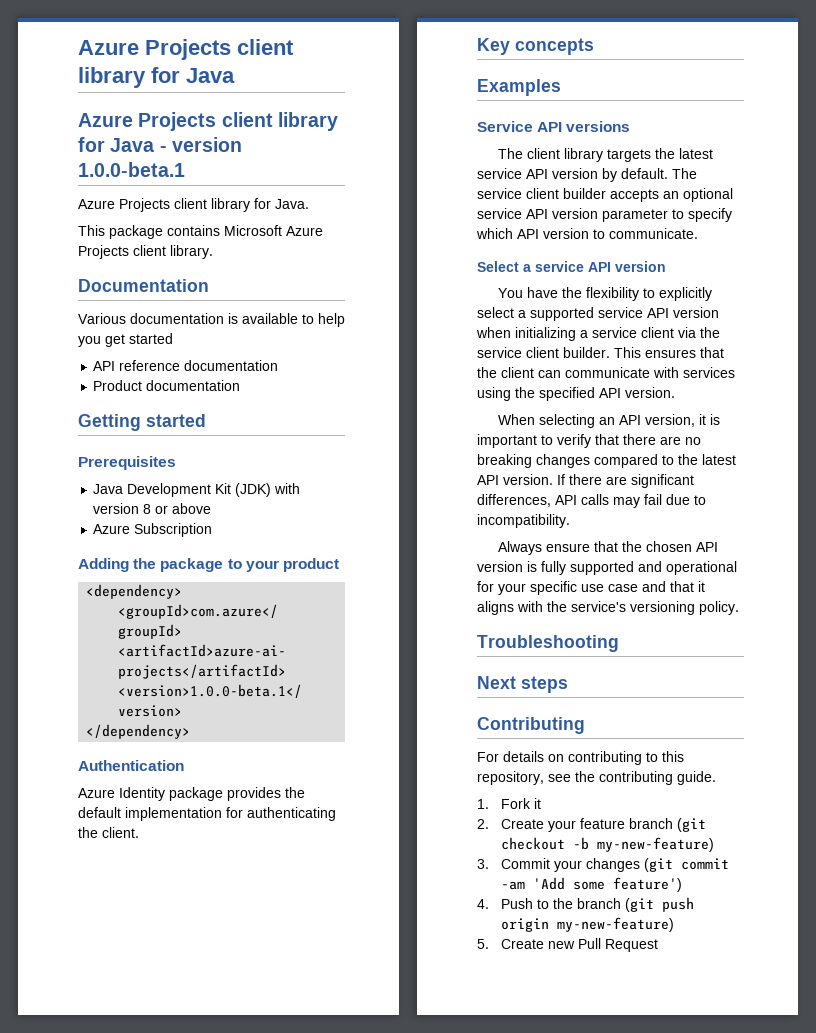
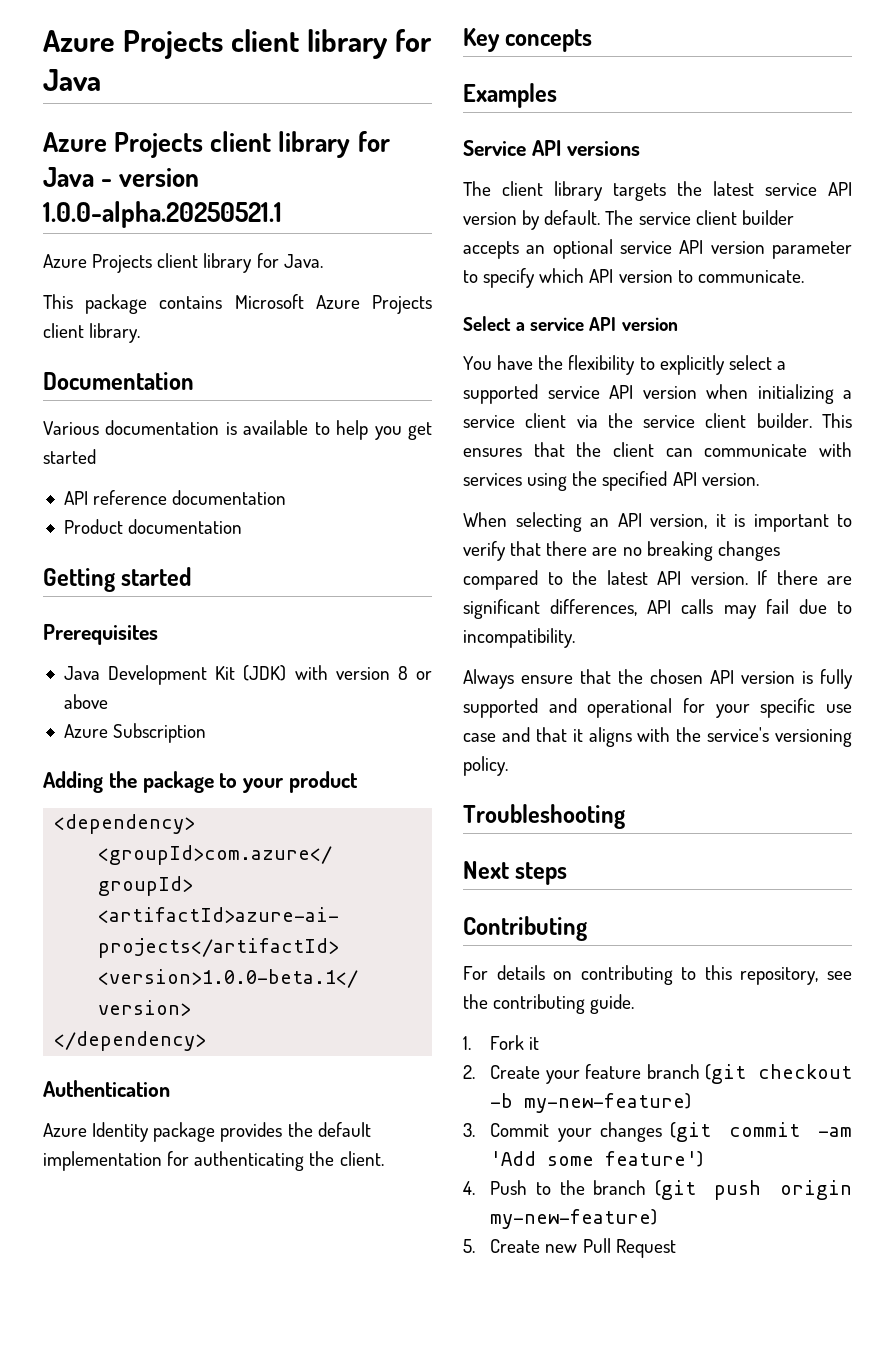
- Azure Projects client library for Java - version 1.0.0-beta.1
+ Azure Projects client library for Java - version 1.0.0-alpha.20250521.1

